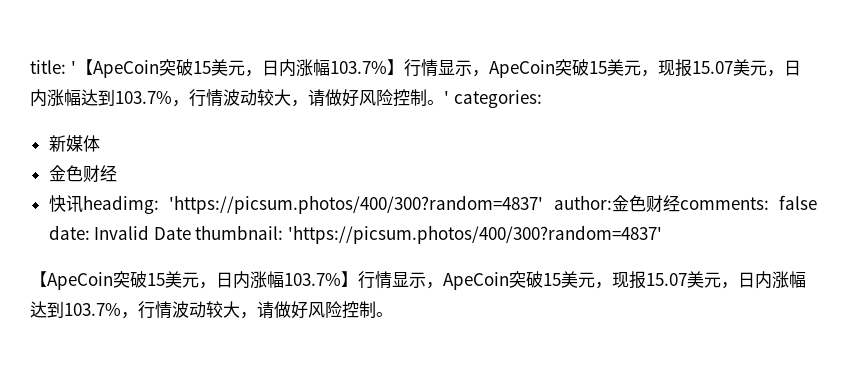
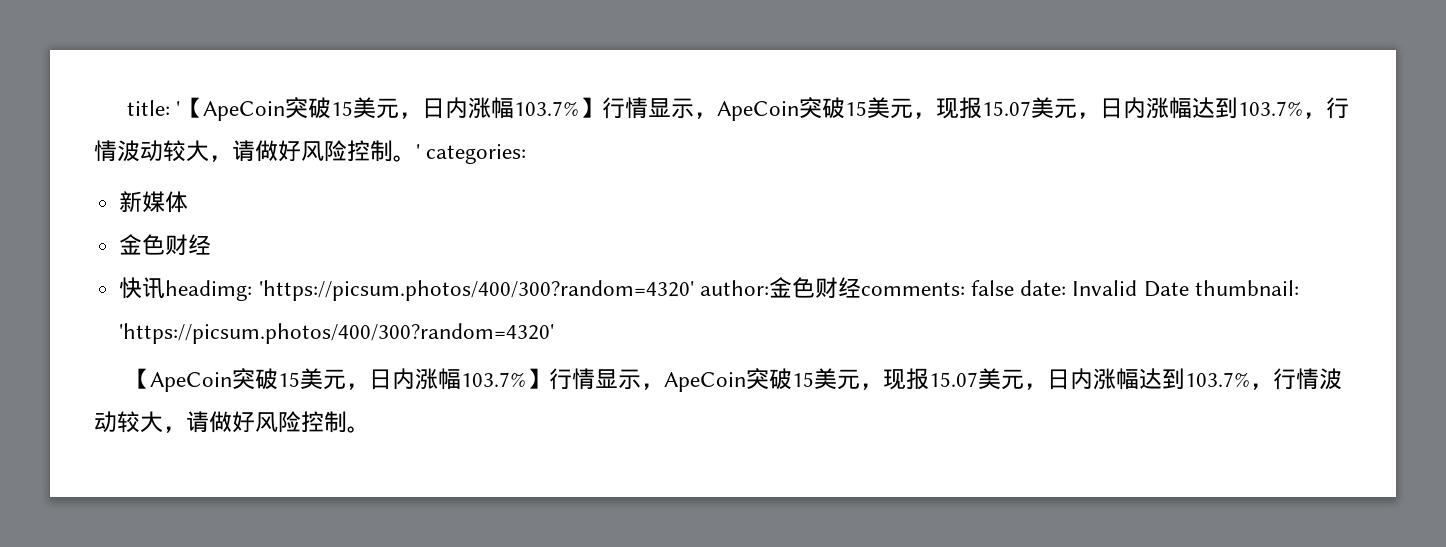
- 快讯headimg: 'https://picsum.photos/400/300?random=4837' author:金色财经comments: false date: Invalid Date thumbnail: 'https://picsum.photos/400/300?random=4837'
+ 快讯headimg: 'https://picsum.photos/400/300?random=4320' author:金色财经comments: false date: Invalid Date thumbnail: 'https://picsum.photos/400/300?random=4320'

